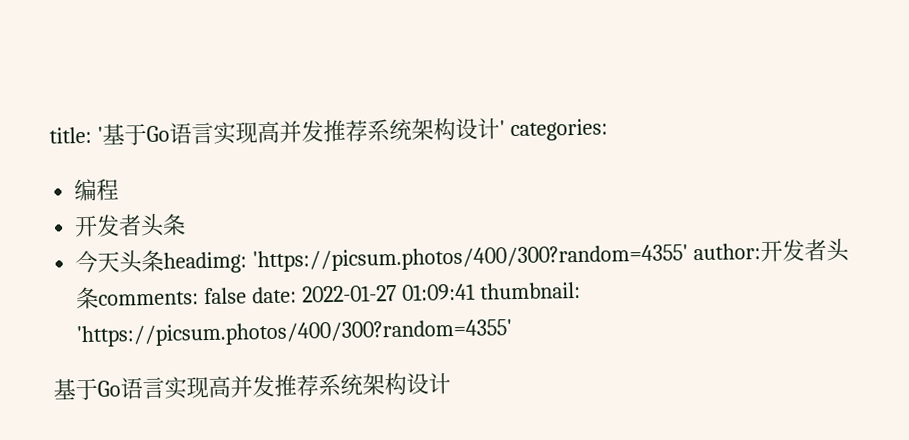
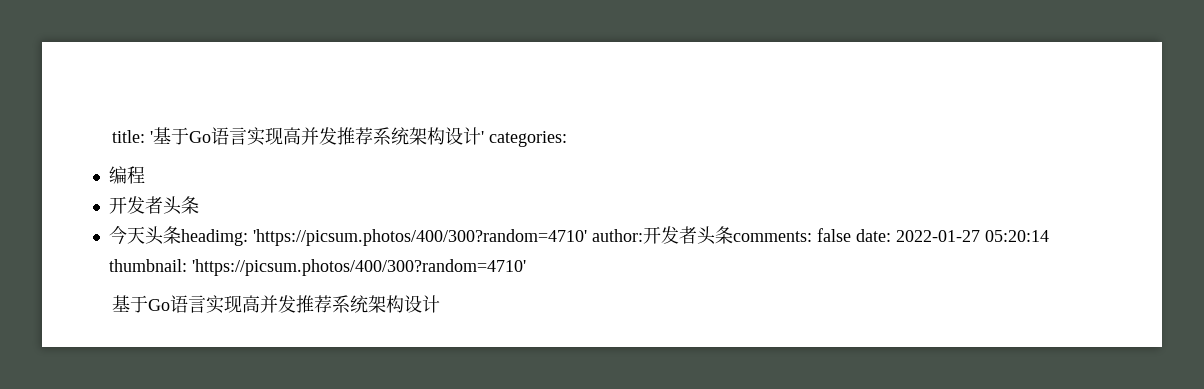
- 今天头条headimg: 'https://picsum.photos/400/300?random=4355' author:开发者头条comments: false date: 2022-01-27 01:09:41 thumbnail: 'https://picsum.photos/400/300?random=4355'
+ 今天头条headimg: 'https://picsum.photos/400/300?random=4710' author:开发者头条comments: false date: 2022-01-27 05:20:14 thumbnail: 'https://picsum.photos/400/300?random=4710'

